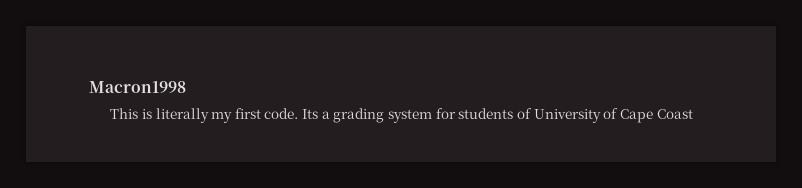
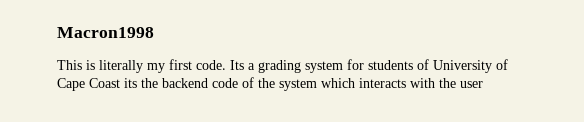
- Its a grading system for students of University of Cape Coast
+ Its a grading system for students of University of Cape Coast its the backend code of the system which interacts with the user

